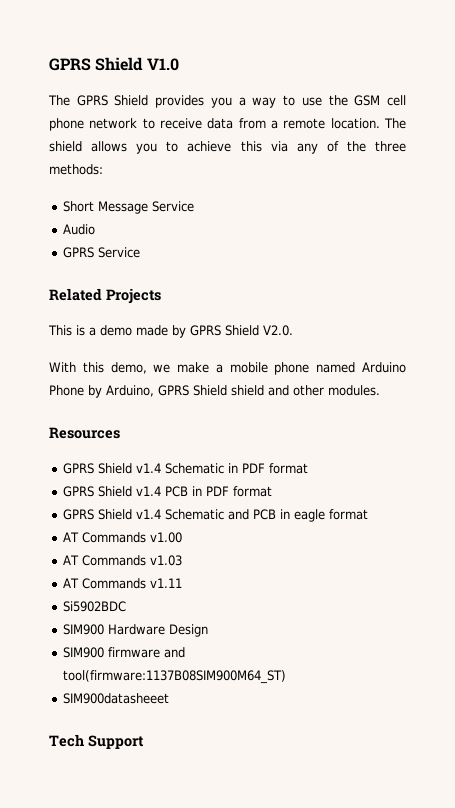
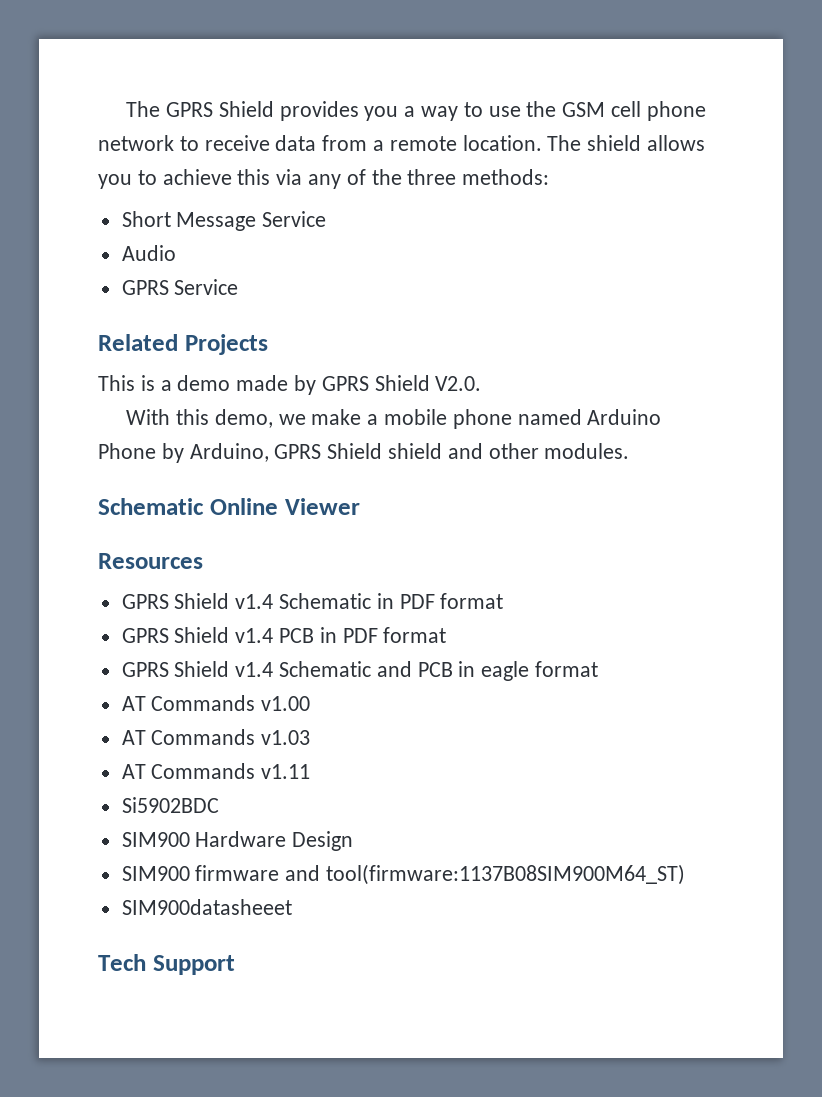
- GPRS Shield V1.0
+ Schematic Online Viewer

